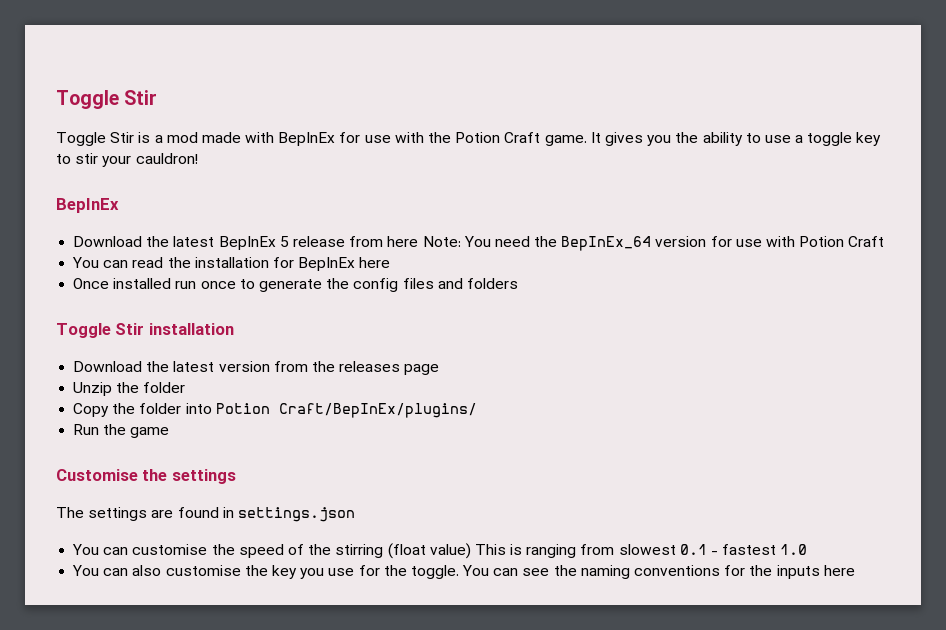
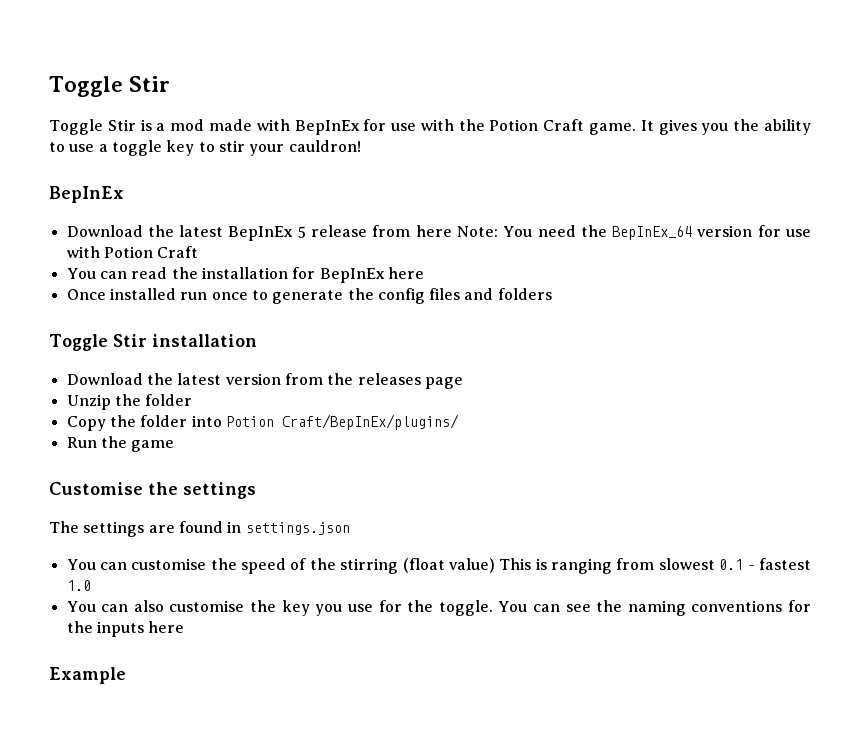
+ Example

